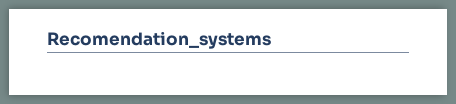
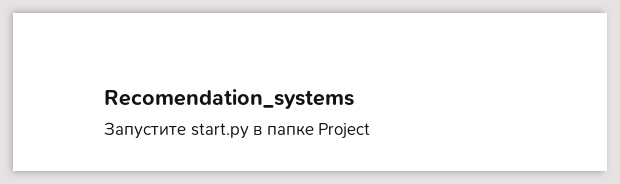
+ Запустите start.py в папке Project

